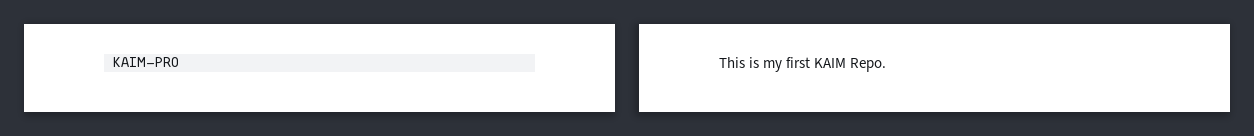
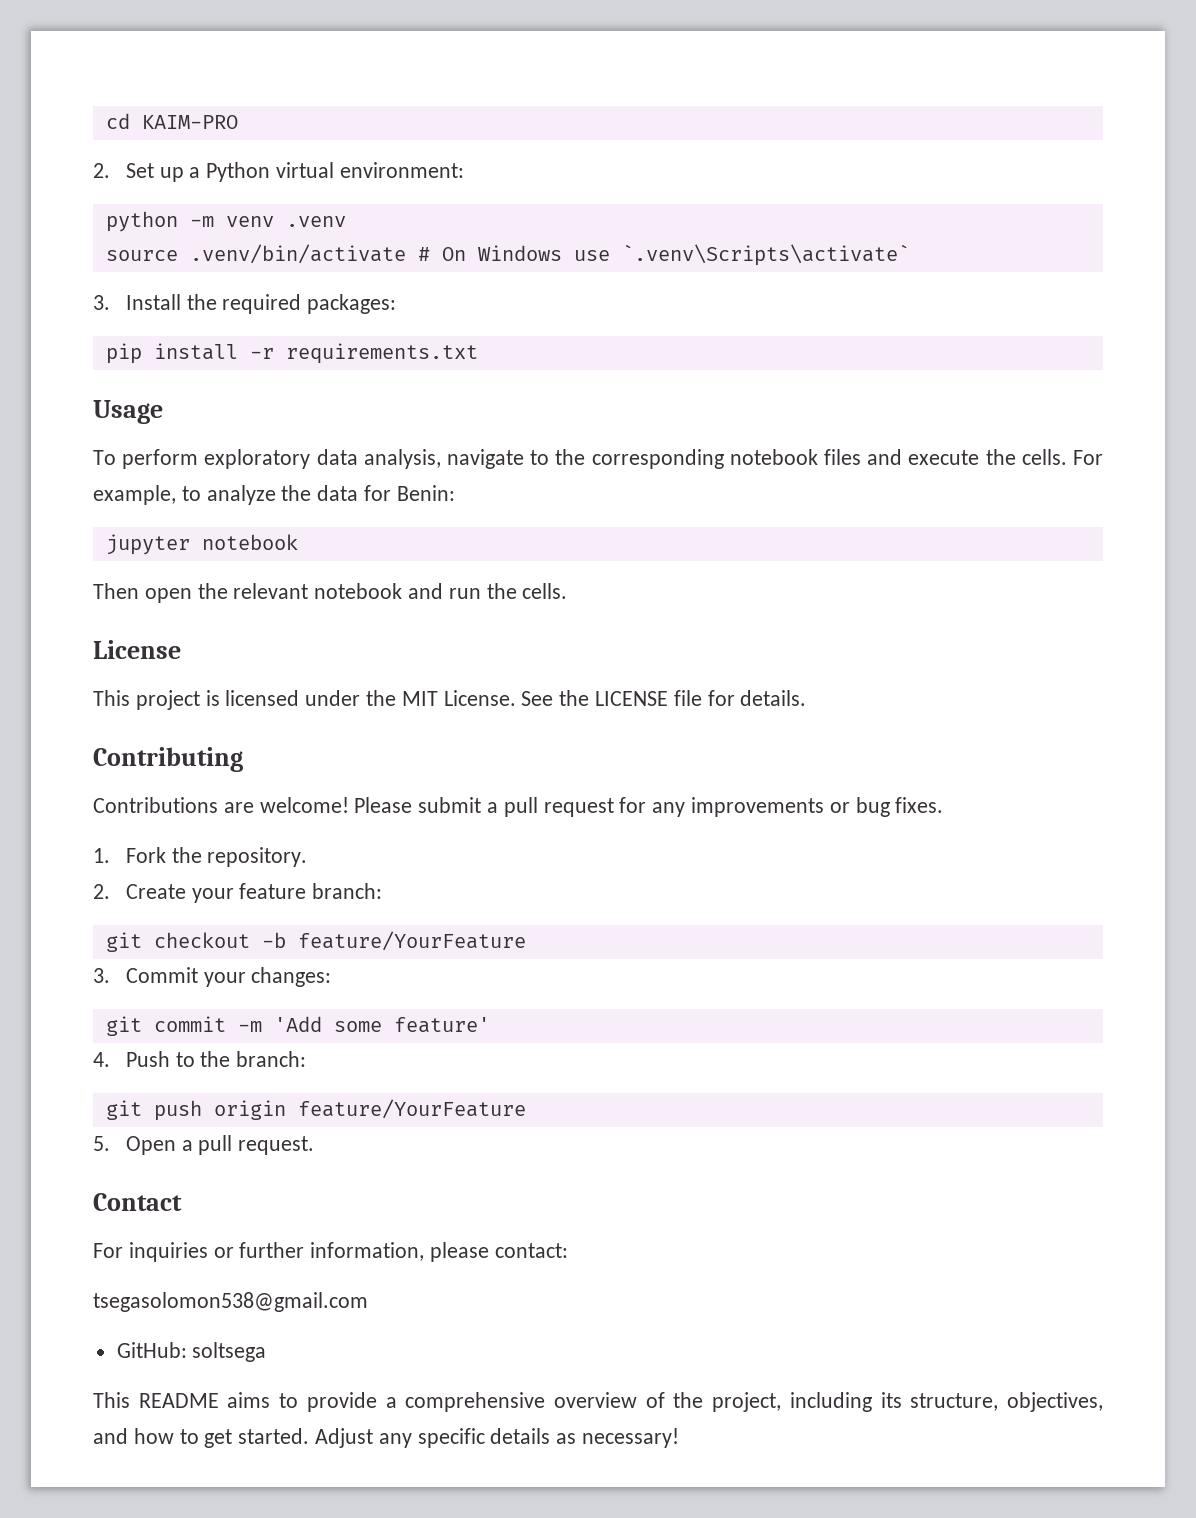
- KAIM-PRO
+ cd KAIM-PRO
- This is my first KAIM Repo.
+ 2. Set up a Python virtual environment:
+ python -m venv .venv
+ source .venv/bin/activate # On Windows use `.venv\Scripts\activate`
+ 3. Install the required packages:
+ pip install -r requirements.txt
+ Usage
+ To perform exploratory data analysis, navigate to the corresponding notebook files and execute the cells. For example, to analyze the data for Benin:
+ jupyter notebook
+ Then open the relevant notebook and run the cells.
+ License
+ This project is licensed under the MIT License. See the LICENSE file for details.
+ Contributing
+ Contributions are welcome! Please submit a pull request for any improvements or bug fixes.
+ 1. Fork the repository.
+ 2. Create your feature branch:
+ git checkout -b feature/YourFeature
+ 3. Commit your changes:
+ git commit -m 'Add some feature'
+ 4. Push to the branch:
+ git push origin feature/YourFeature
+ 5. Open a pull request.
+ Contact
+ For inquiries or further information, please contact:
+ tsegasolomon538@gmail.com
+ GitHub: soltsega
+ This README aims to provide a comprehensive overview of the project, including its structure, objectives, and how to get started. Adjust any specific details as necessary!

